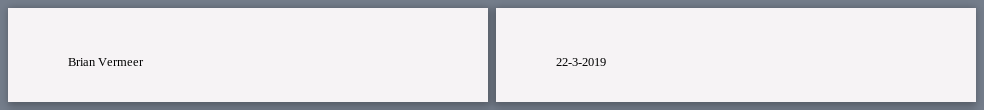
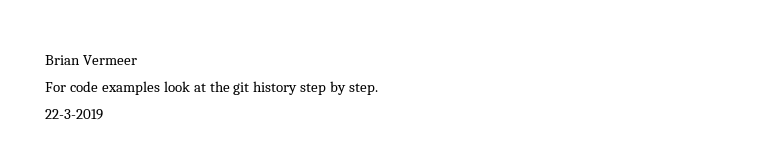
+ For code examples look at the git history step by step.

